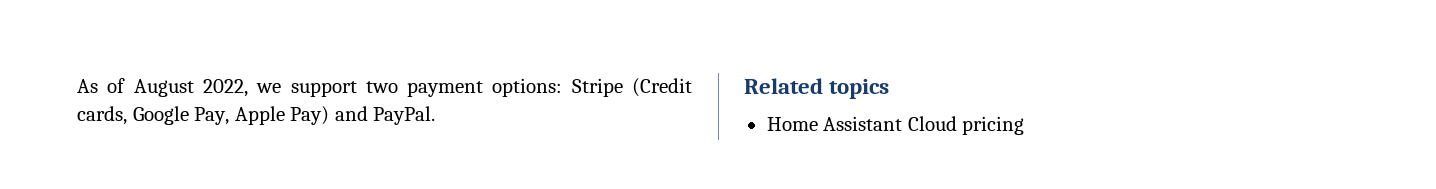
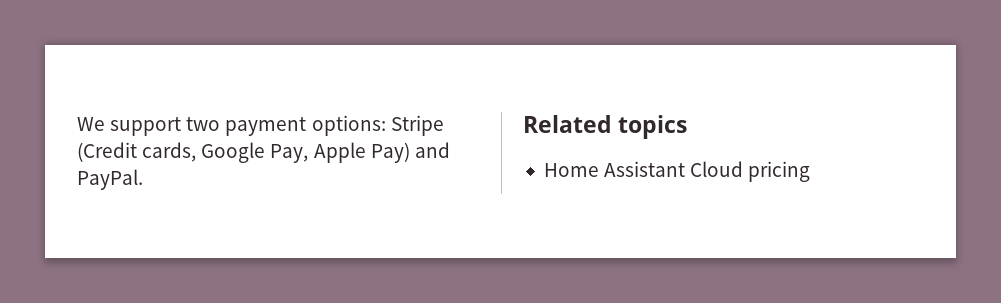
- As of August 2022, we support two payment options: Stripe (Credit cards, Google Pay, Apple Pay) and PayPal.
+ We support two payment options: Stripe (Credit cards, Google Pay, Apple Pay) and PayPal.

